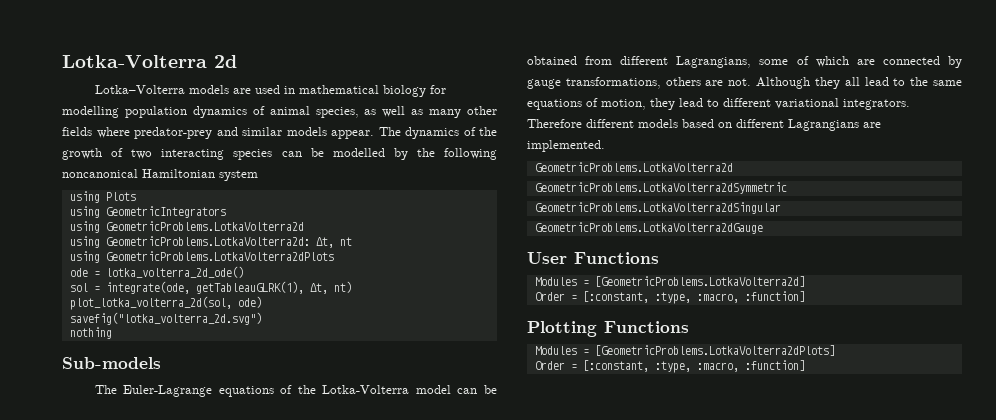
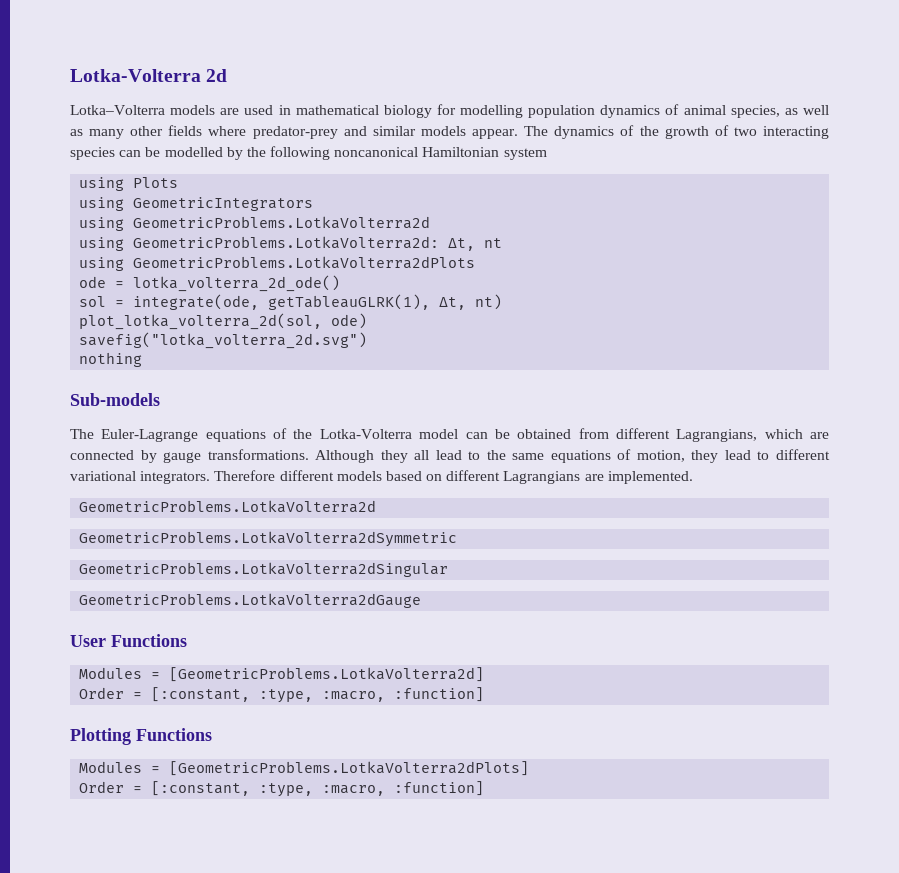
- The Euler-Lagrange equations of the Lotka-Volterra model can be obtained from different Lagrangians, some of which are connected by gauge transformations, others are not.
+ The Euler-Lagrange equations of the Lotka-Volterra model can be obtained from different Lagrangians, which are connected by gauge transformations.

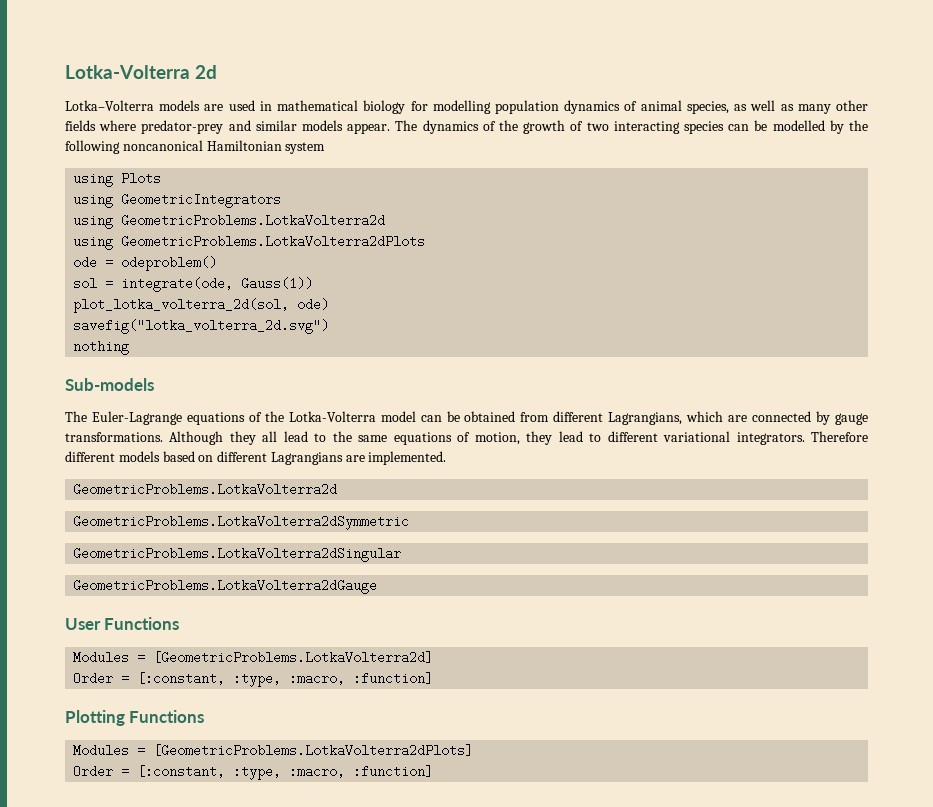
- using GeometricProblems.LotkaVolterra2d: Δt, nt
- ode = lotka_volterra_2d_ode()
+ ode = odeproblem()
- sol = integrate(ode, getTableauGLRK(1), Δt, nt)
+ sol = integrate(ode, Gauss(1))

